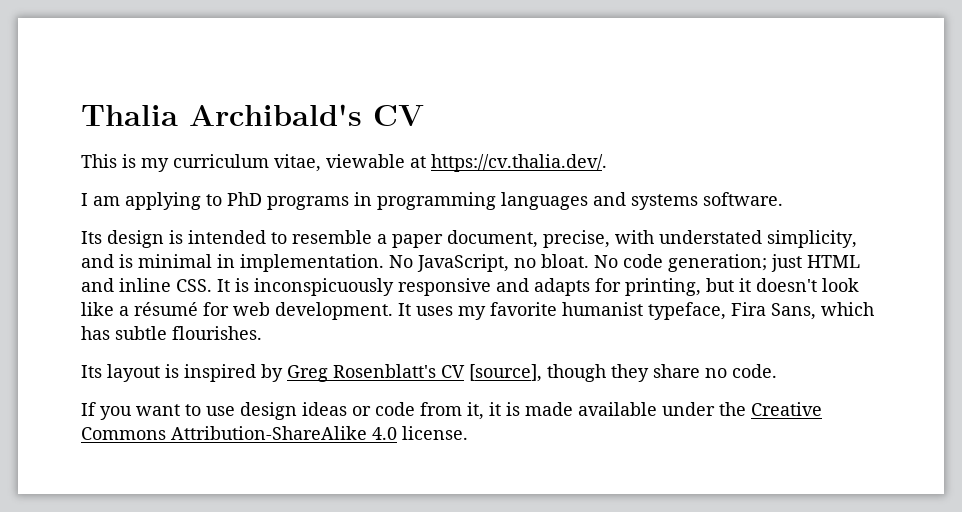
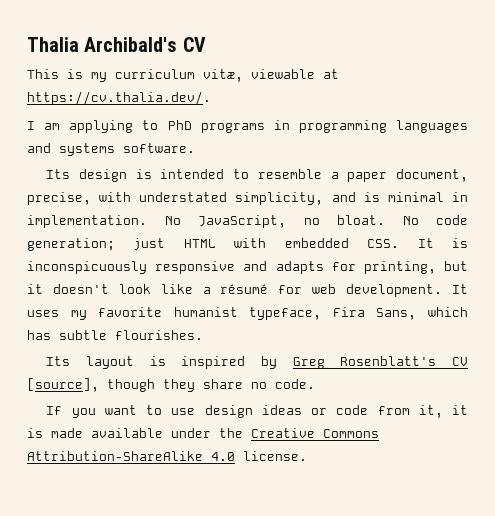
- This is my curriculum vitae, viewable at https://cv.thalia.dev/.
+ This is my curriculum vitæ, viewable at https://cv.thalia.dev/.
- No code generation; just HTML and inline CSS. It is inconspicuously responsive and adapts for printing, but it doesn't look like a résumé for web development.
+ No code generation; just HTML with embedded CSS. It is inconspicuously responsive and adapts for printing, but it doesn't look like a résumé for web development.

